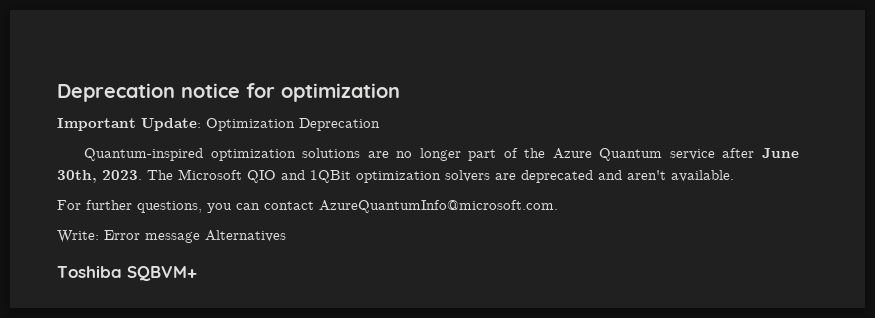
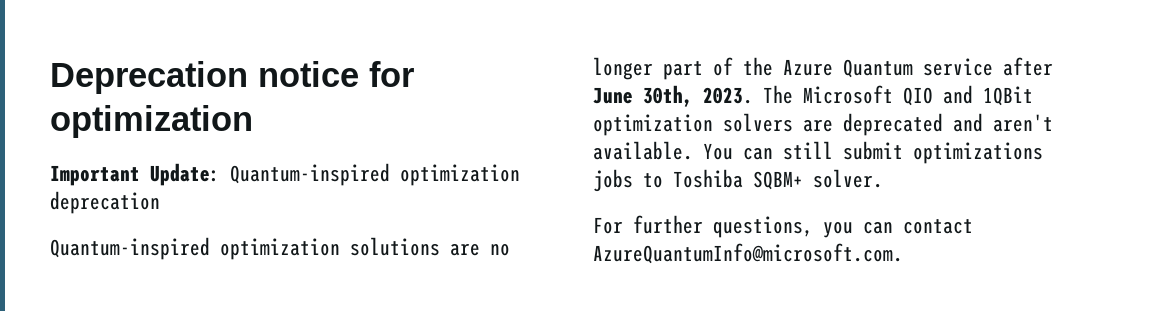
- Important Update: Optimization Deprecation
+ Important Update: Quantum-inspired optimization deprecation
+ You can still submit optimizations jobs to Toshiba SQBM+ solver.
- Write: Error message Alternatives
- Toshiba SQBVM+

